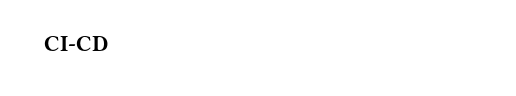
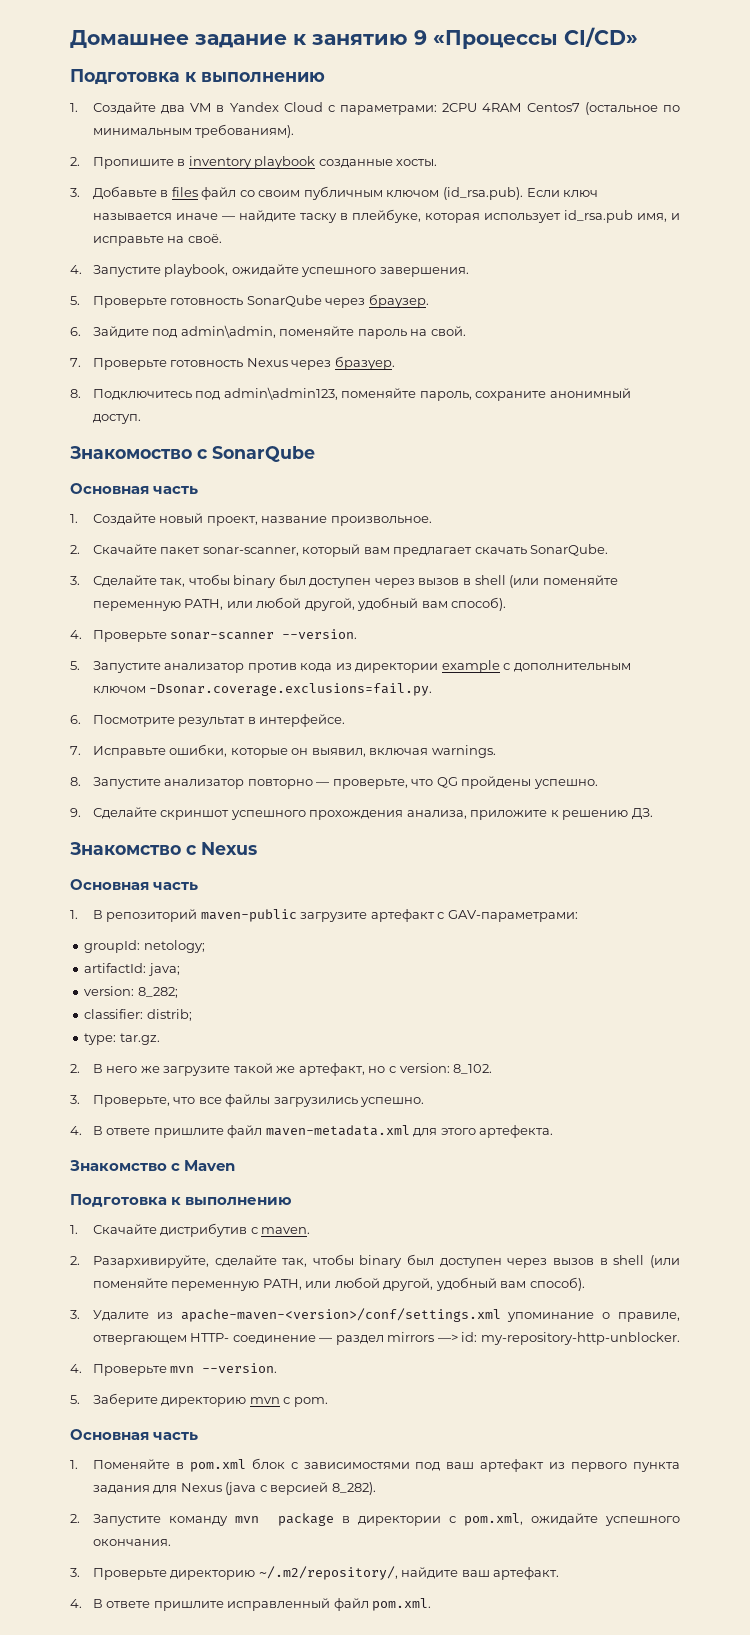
- CI-CD
+ Домашнее задание к занятию 9 «Процессы CI/CD»
+ Подготовка к выполнению
+ 1. Создайте два VM в Yandex Cloud с параметрами: 2CPU 4RAM Centos7 (остальное по минимальным требованиям).
+ 2. Пропишите в inventory playbook созданные хосты.
+ 3. Добавьте в files файл со своим публичным ключом (id_rsa.pub). Если ключ называется иначе — найдите таску в плейбуке, которая использует id_rsa.pub имя, и исправьте на своё.
+ 4. Запустите playbook, ожидайте успешного завершения.
+ 5. Проверьте готовность SonarQube через браузер.
+ 6. Зайдите под admin\admin, поменяйте пароль на свой.
+ 7. Проверьте готовность Nexus через бразуер.
+ 8. Подключитесь под admin\admin123, поменяйте пароль, сохраните анонимный доступ.
+ Знакомоство с SonarQube
+ Основная часть
+ 1. Создайте новый проект, название произвольное.
+ 2. Скачайте пакет sonar-scanner, который вам предлагает скачать SonarQube.
+ 3. Сделайте так, чтобы binary был доступен через вызов в shell (или поменяйте переменную PATH, или любой другой, удобный вам способ).
+ 4. Проверьте sonar-scanner --version.
+ 5. Запустите анализатор против кода из директории example с дополнительным ключом -Dsonar.coverage.exclusions=fail.py.
+ 6. Посмотрите результат в интерфейсе.
+ 7. Исправьте ошибки, которые он выявил, включая warnings.
+ 8. Запустите анализатор повторно — проверьте, что QG пройдены успешно.
+ 9. Сделайте скриншот успешного прохождения анализа, приложите к решению ДЗ.
+ Знакомство с Nexus
+ Основная часть
+ 1. В репозиторий maven-public загрузите артефакт с GAV-параметрами:
+ groupId: netology;
+ artifactId: java;
+ version: 8_282;
+ classifier: distrib;
+ type: tar.gz.
+ 2. В него же загрузите такой же артефакт, но с version: 8_102.
+ 3. Проверьте, что все файлы загрузились успешно.
+ 4. В ответе пришлите файл maven-metadata.xml для этого артефекта.
+ Знакомство с Maven
+ Подготовка к выполнению
+ 1. Скачайте дистрибутив с maven.
+ 2. Разархивируйте, сделайте так, чтобы binary был доступен через вызов в shell (или поменяйте переменную PATH, или любой другой, удобный вам способ).
+ 3. Удалите из apache-maven-<version>/conf/settings.xml упоминание о правиле, отвергающем HTTP- соединение — раздел mirrors —> id: my-repository-http-unblocker.
+ 4. Проверьте mvn --version.
+ 5. Заберите директорию mvn с pom.
+ Основная часть
+ 1. Поменяйте в pom.xml блок с зависимостями под ваш артефакт из первого пункта задания для Nexus (java с версией 8_282).
+ 2. Запустите команду mvn package в директории с pom.xml, ожидайте успешного окончания.
+ 3. Проверьте директорию ~/.m2/repository/, найдите ваш артефакт.
+ 4. В ответе пришлите исправленный файл pom.xml.

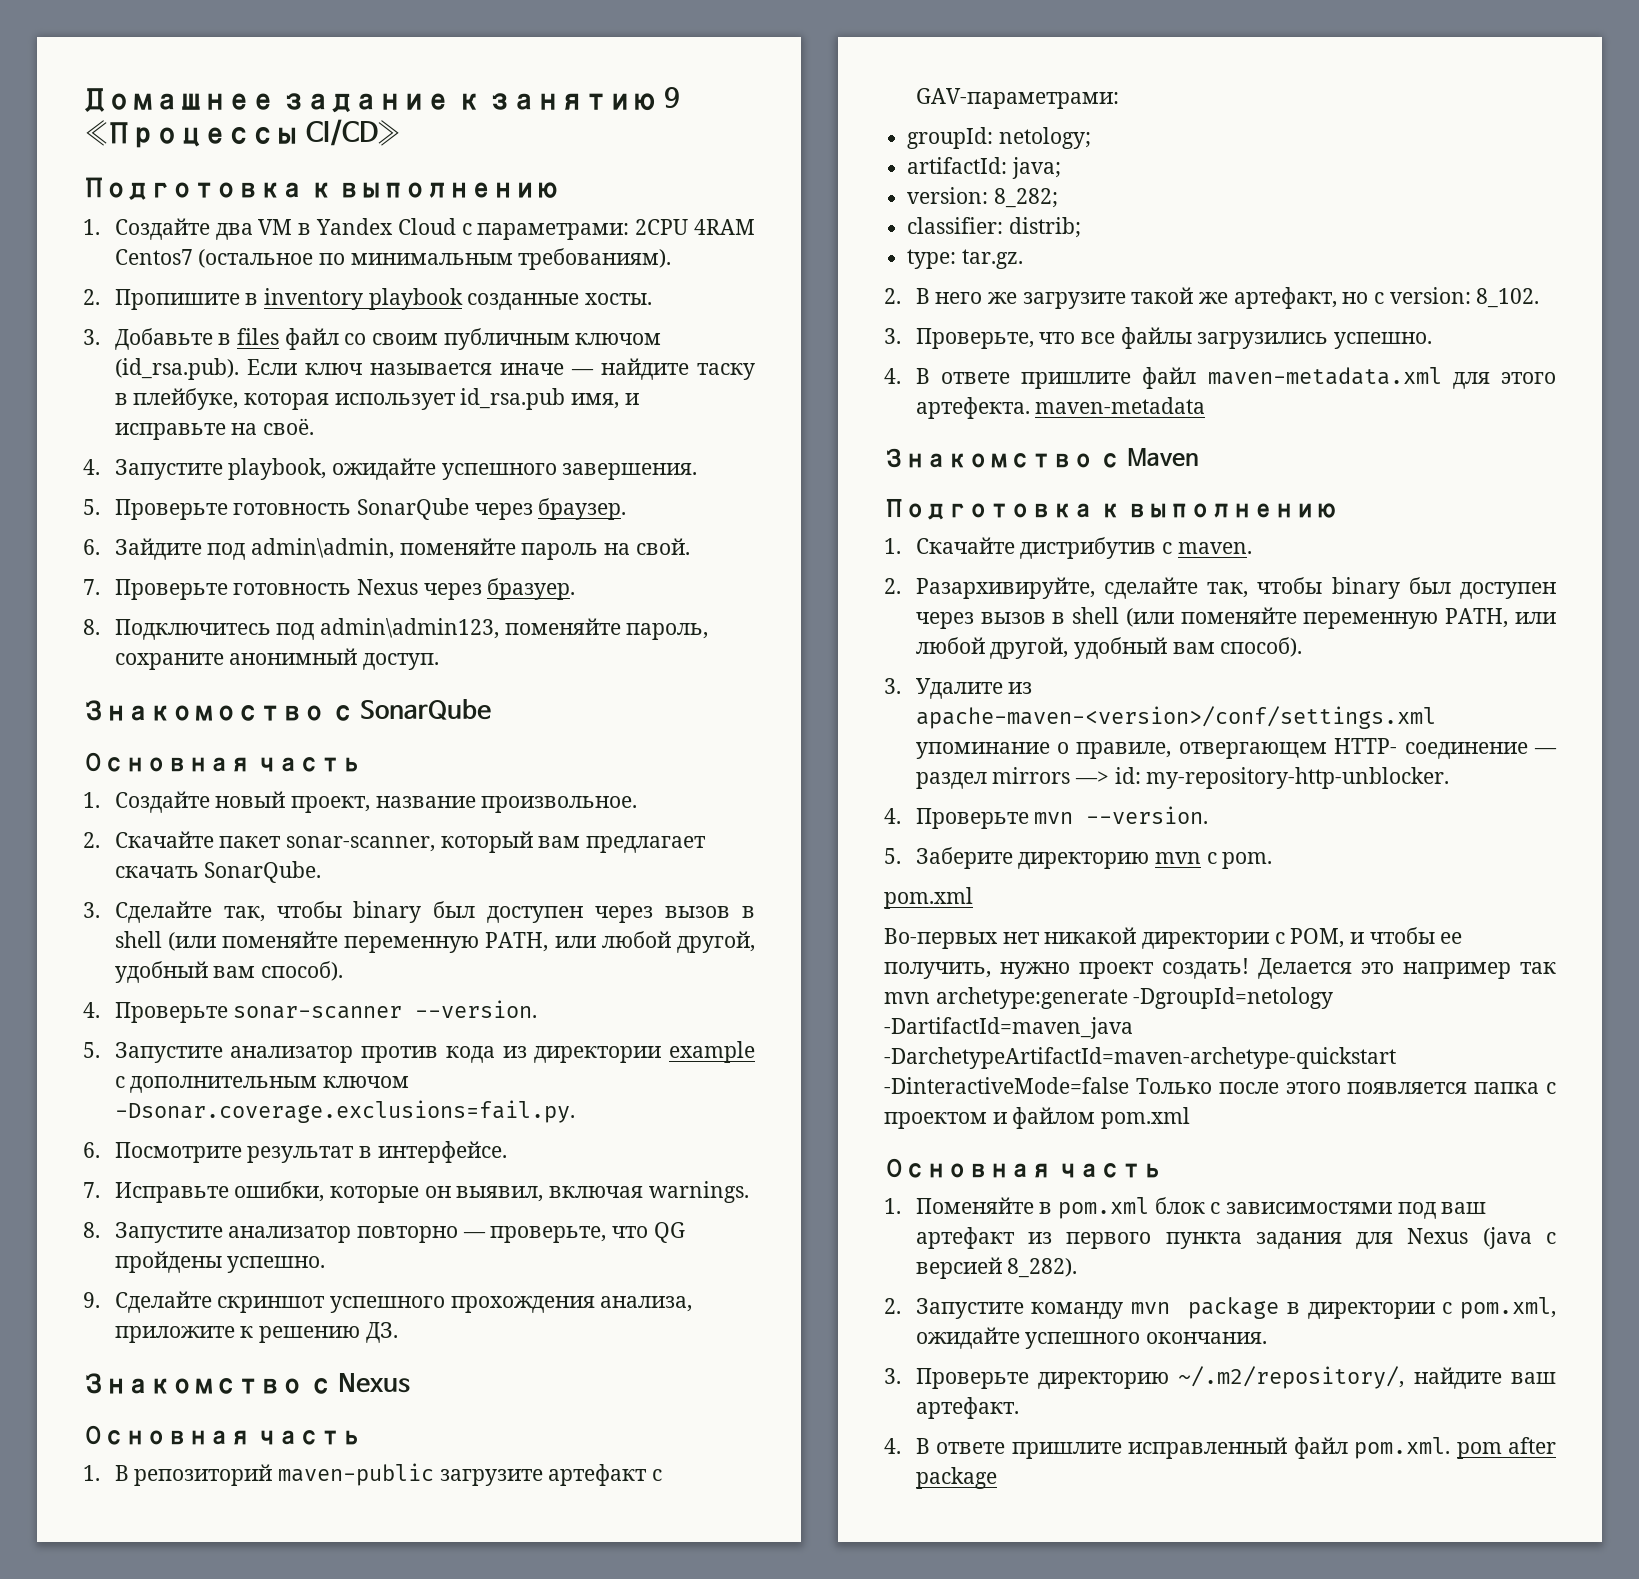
- 4. В ответе пришлите файл maven-metadata.xml для этого артефекта.
+ 4. В ответе пришлите файл maven-metadata.xml для этого артефекта. maven-metadata
  5. Заберите директорию mvn с pom.
+ pom.xml
+ Во-первых нет никакой директории с POM, и чтобы ее получить, нужно проект создать! Делается это например так mvn archetype:generate -DgroupId=netology -DartifactId=maven_java -DarchetypeArtifactId=maven-archetype-quickstart -DinteractiveMode=false Только после этого появляется папка с проектом и файлом pom.xml
- 4. В ответе пришлите исправленный файл pom.xml.
+ 4. В ответе пришлите исправленный файл pom.xml. pom after package

